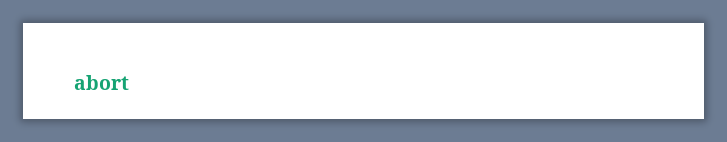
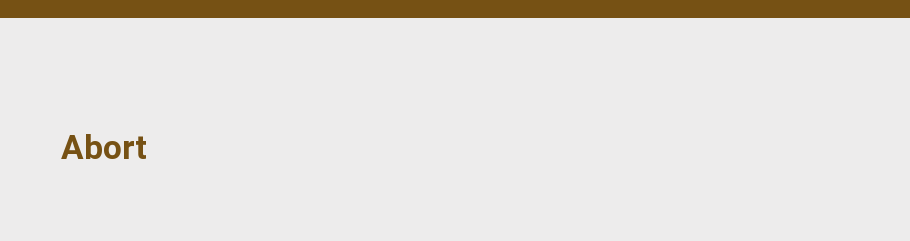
- abort
+ Abort

